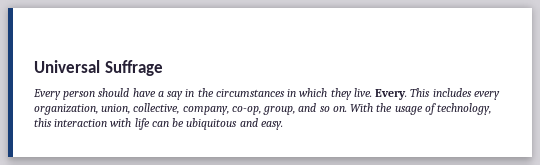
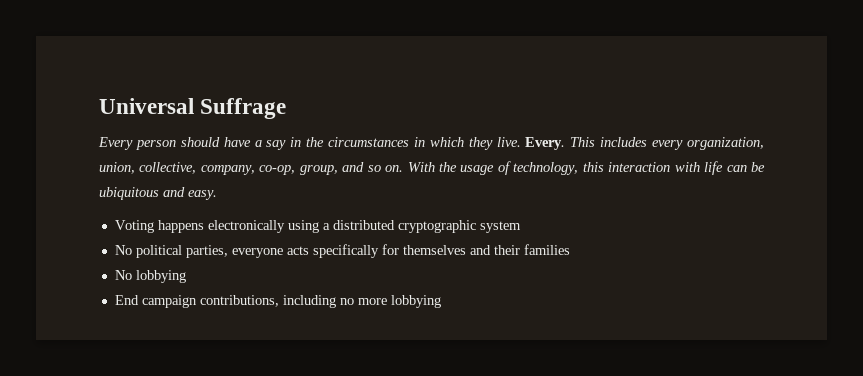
+ Voting happens electronically using a distributed cryptographic system
+ No political parties, everyone acts specifically for themselves and their families
+ No lobbying
+ End campaign contributions, including no more lobbying

